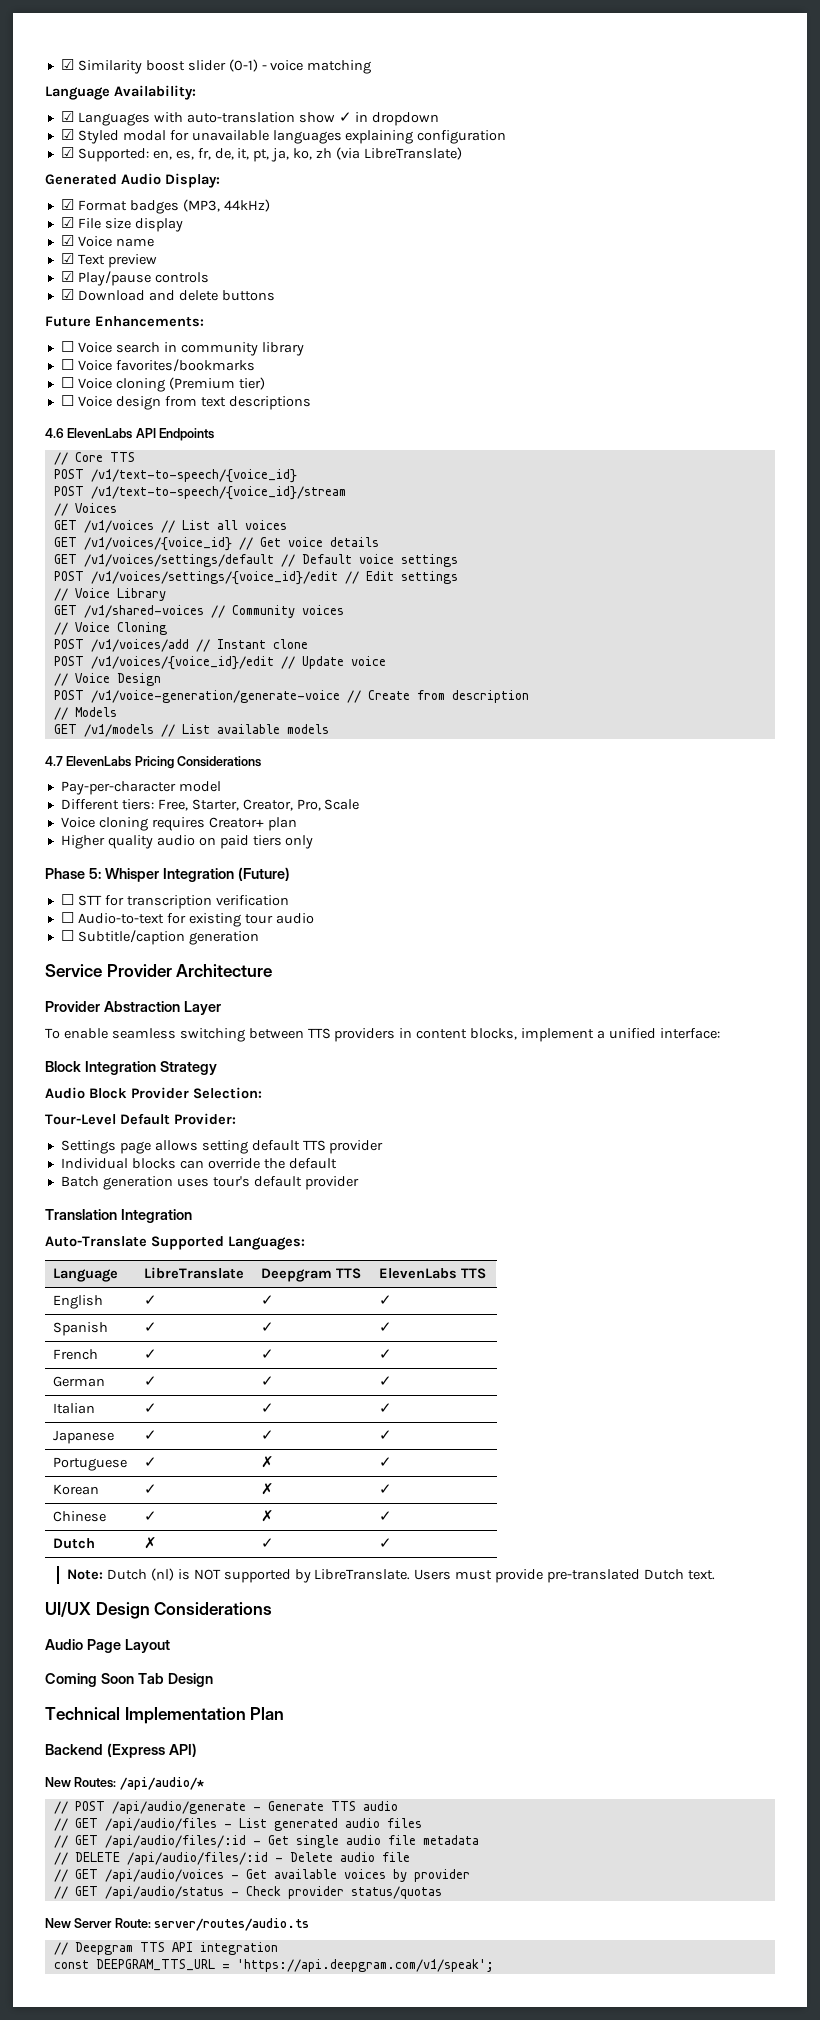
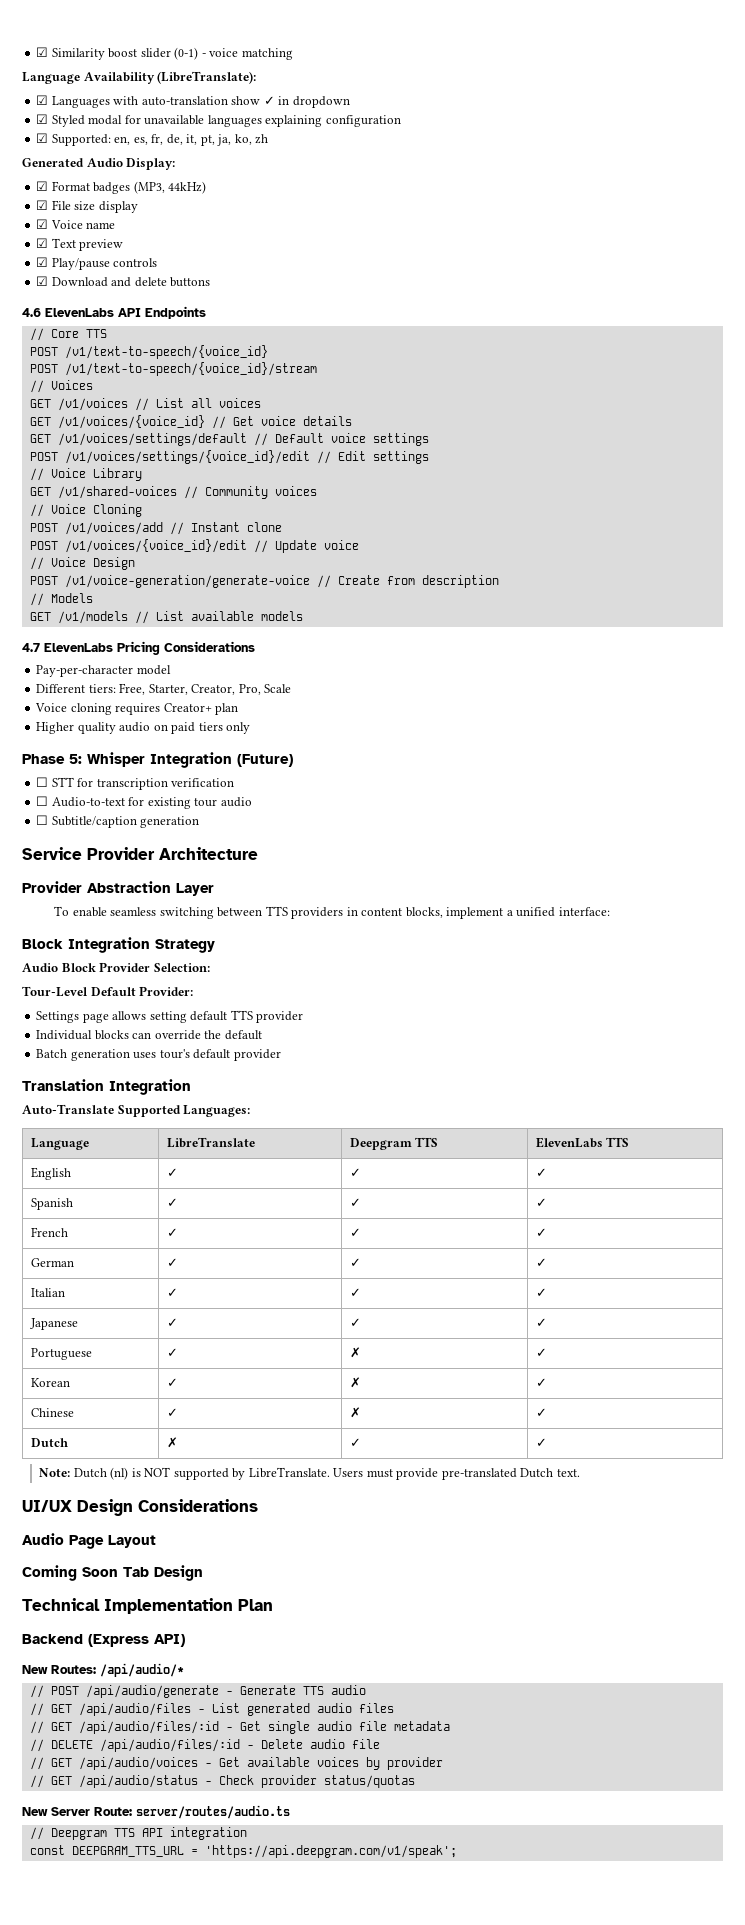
- Language Availability:
+ Language Availability (LibreTranslate):
- ☑ Supported: en, es, fr, de, it, pt, ja, ko, zh (via LibreTranslate)
+ ☑ Supported: en, es, fr, de, it, pt, ja, ko, zh
- Future Enhancements:
- ☐ Voice search in community library
- ☐ Voice favorites/bookmarks
- ☐ Voice cloning (Premium tier)
- ☐ Voice design from text descriptions

